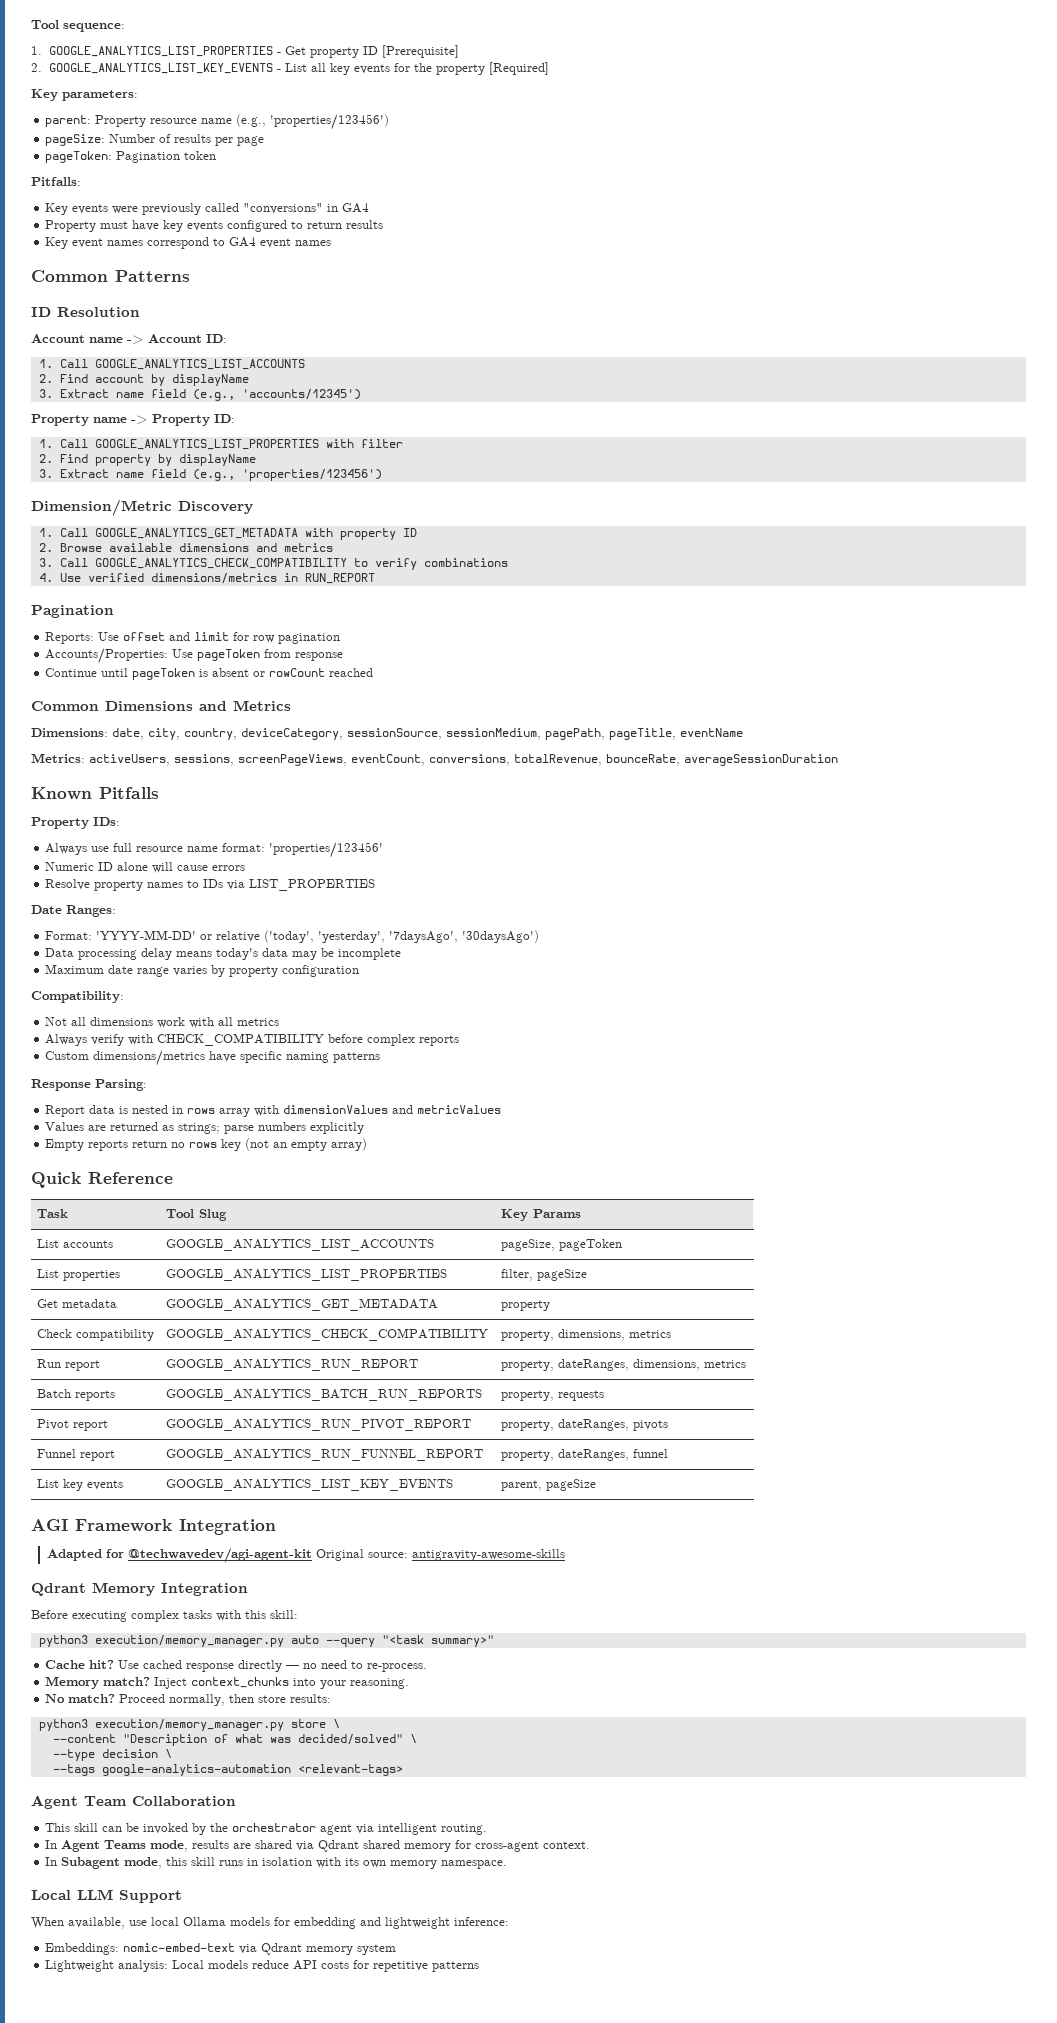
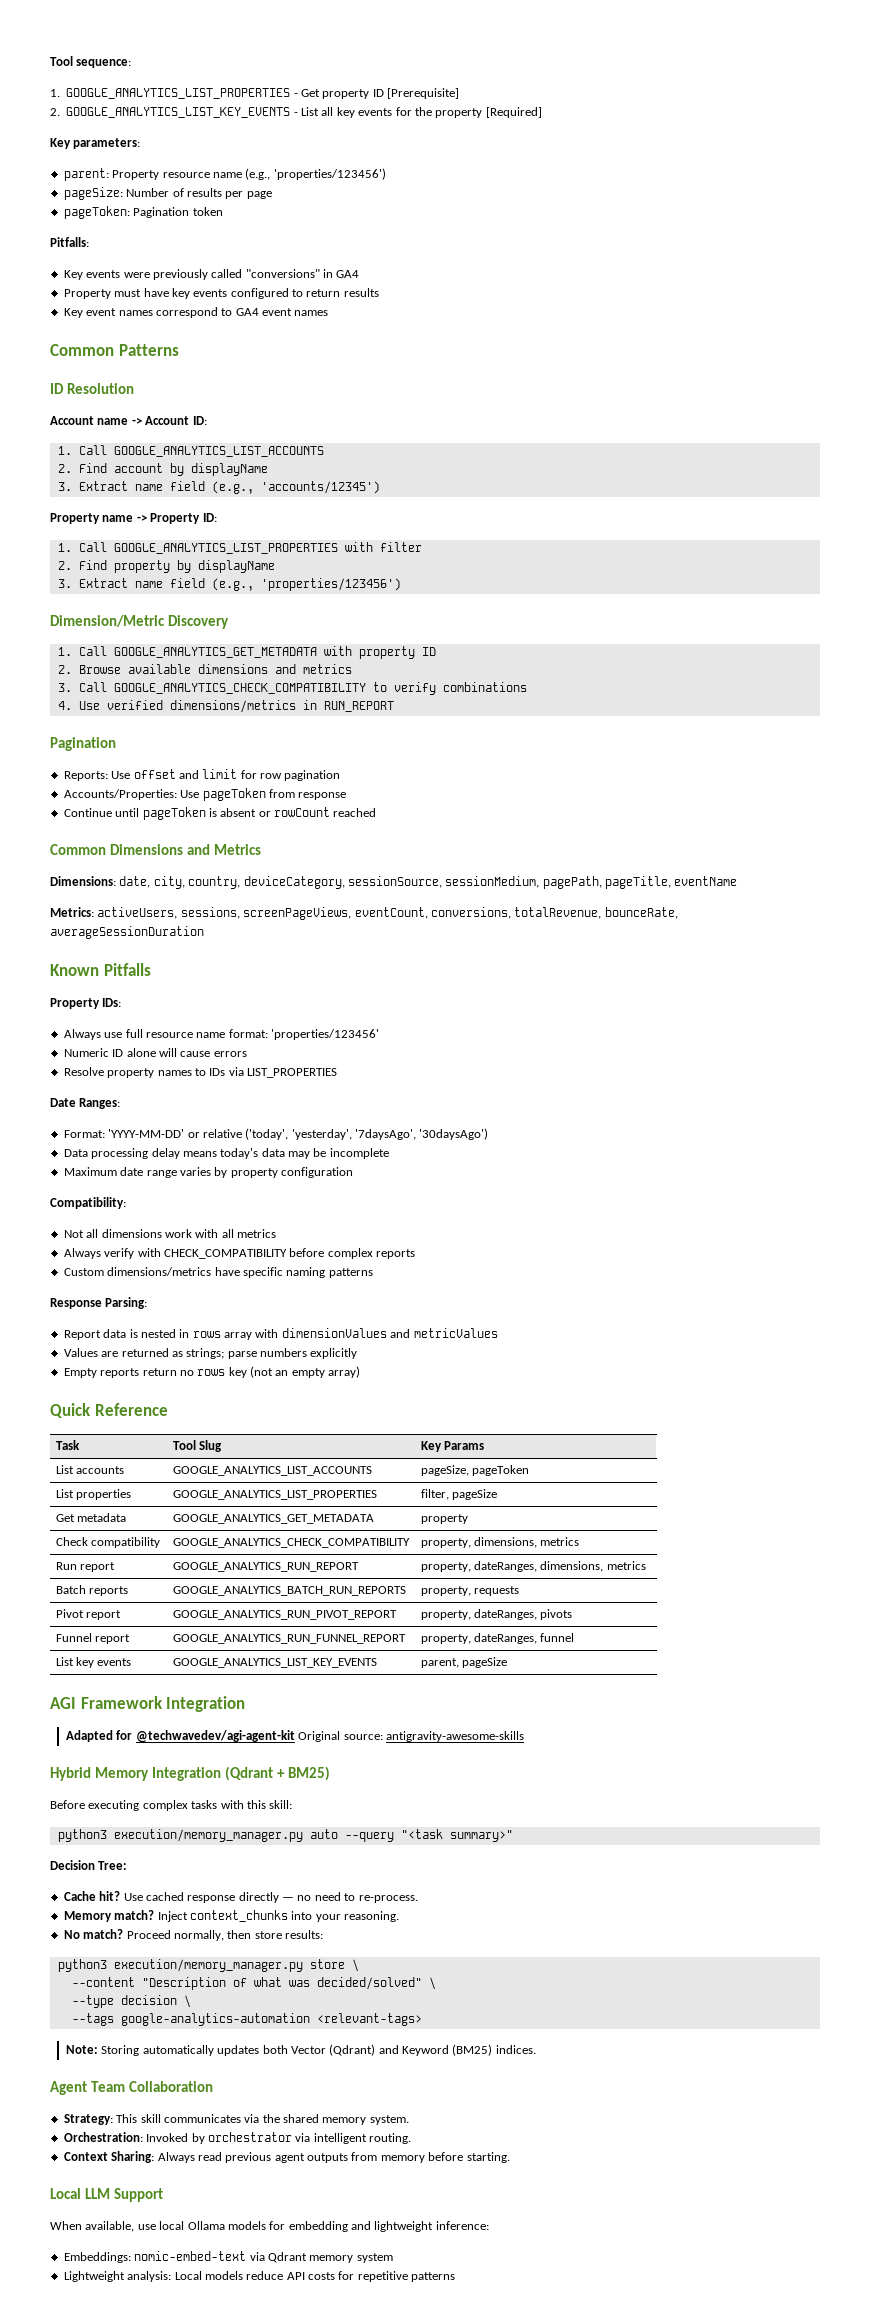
- Qdrant Memory Integration
+ Hybrid Memory Integration (Qdrant + BM25)
+ Decision Tree:
+ Note: Storing automatically updates both Vector (Qdrant) and Keyword (BM25) indices.
- This skill can be invoked by the orchestrator agent via intelligent routing.
- In Agent Teams mode, results are shared via Qdrant shared memory for cross-agent context.
- In Subagent mode, this skill runs in isolation with its own memory namespace.
+ Strategy: This skill communicates via the shared memory system.
+ Orchestration: Invoked by orchestrator via intelligent routing.
+ Context Sharing: Always read previous agent outputs from memory before starting.

